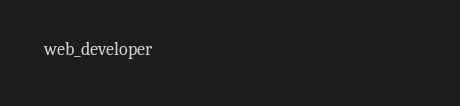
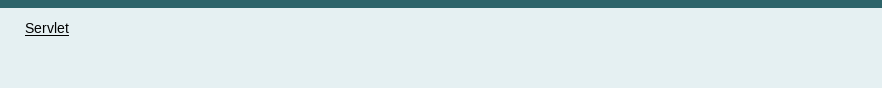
- web_developer
+ Servlet

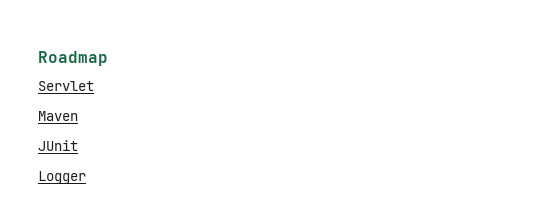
+ Roadmap
+ Maven
+ JUnit
+ Logger

